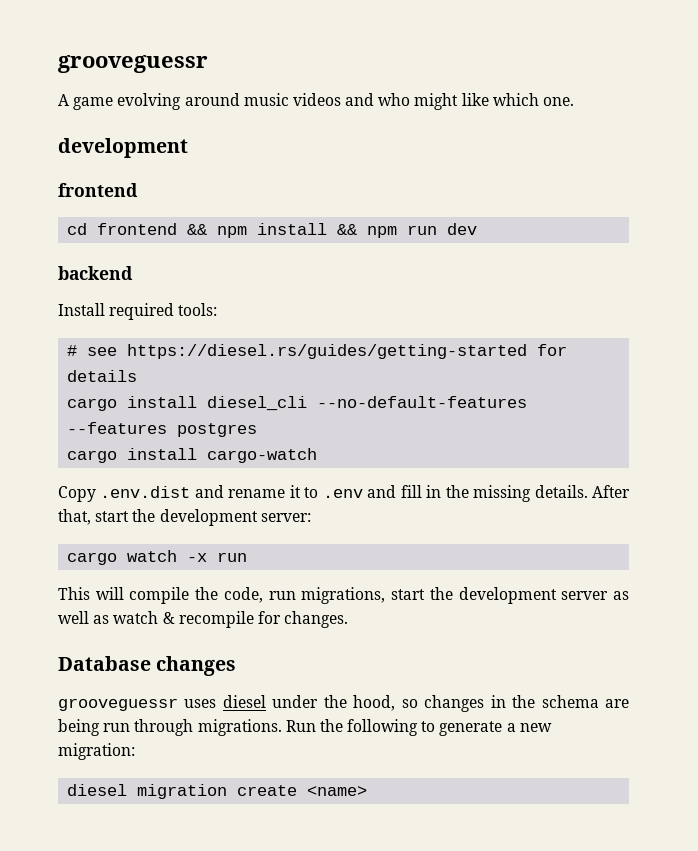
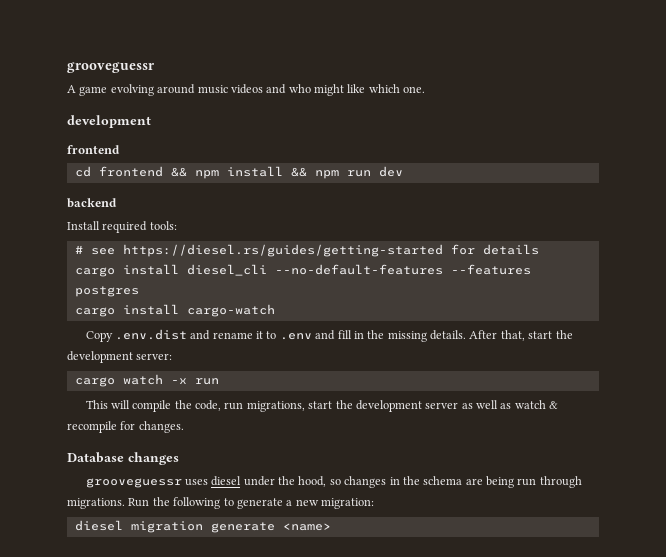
- diesel migration create <name>
+ diesel migration generate <name>

